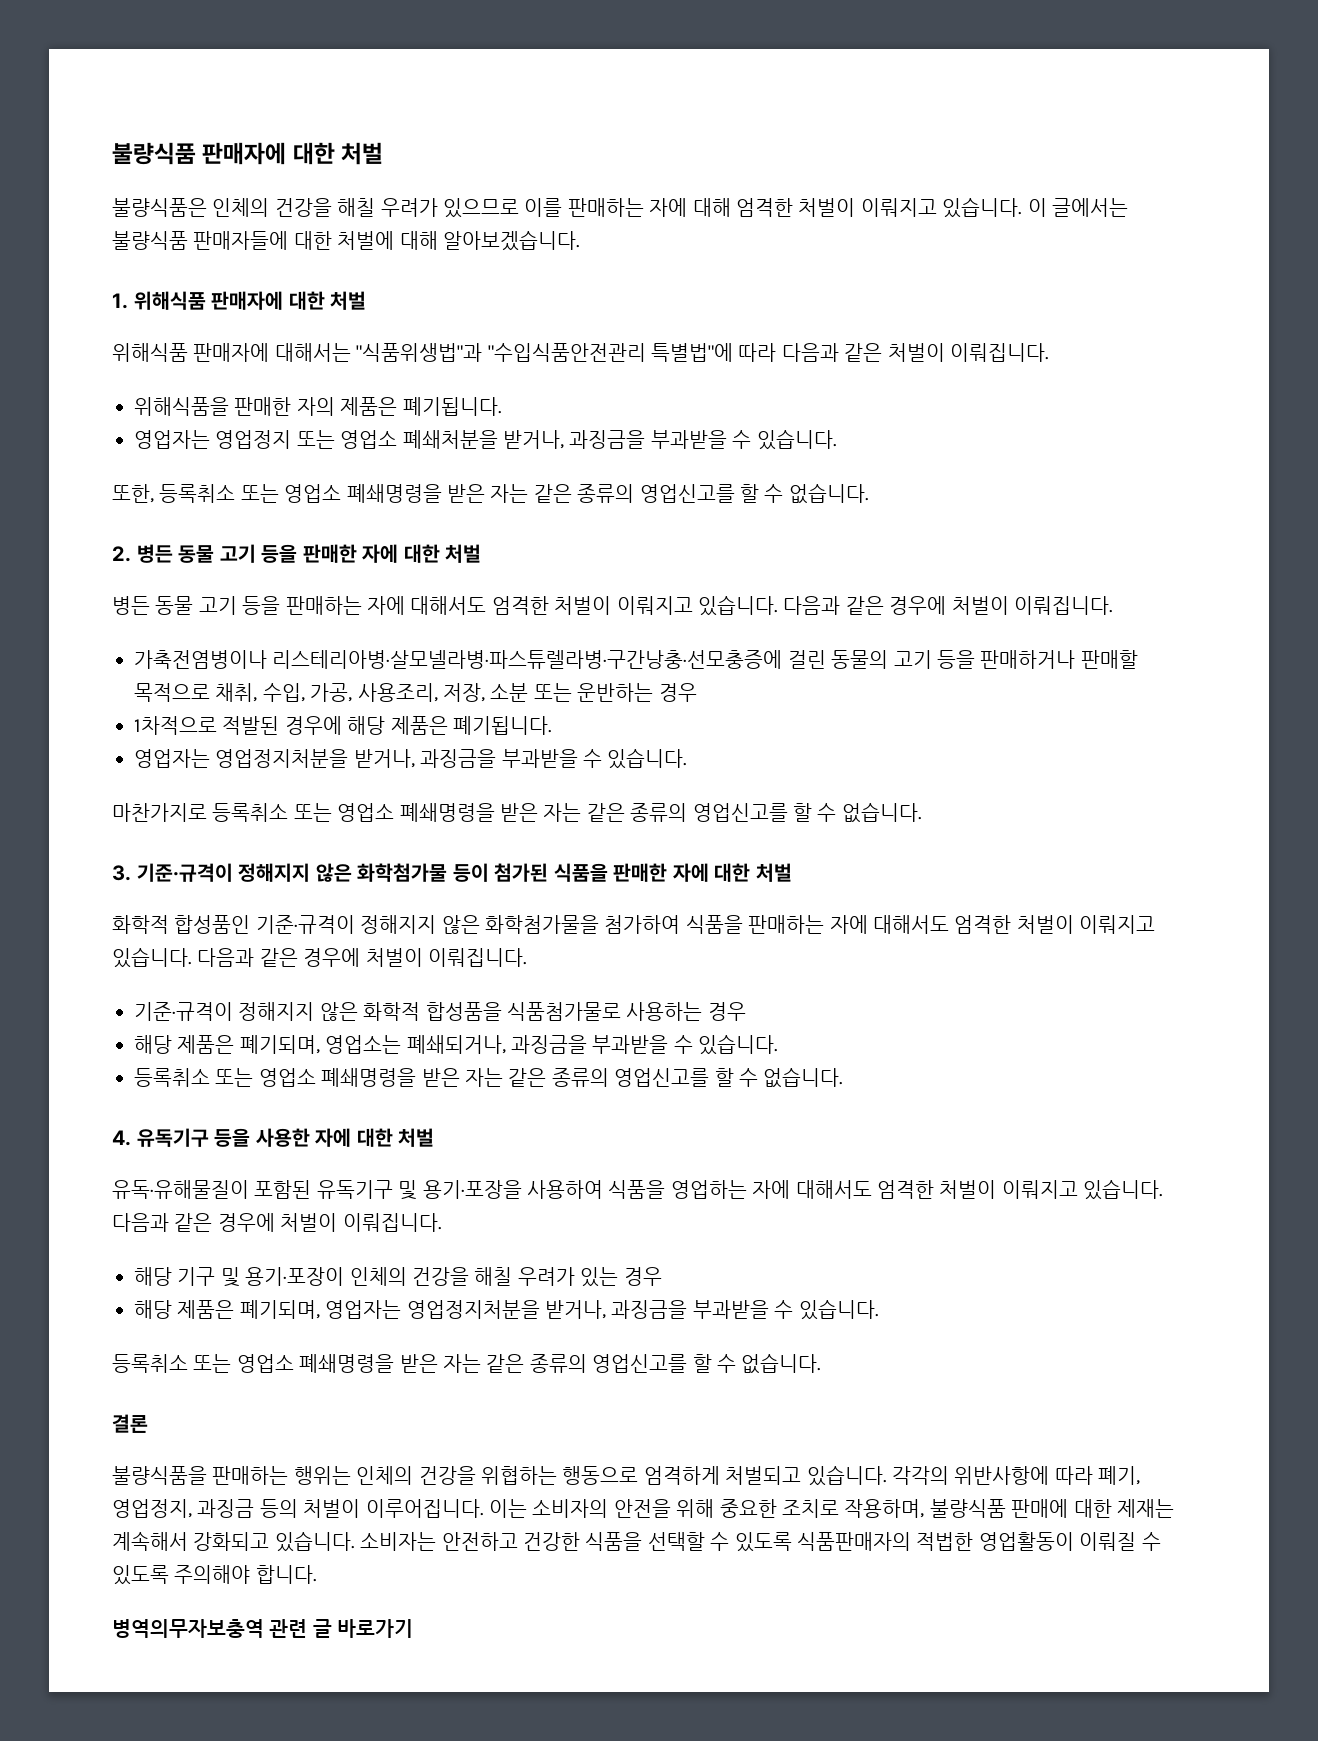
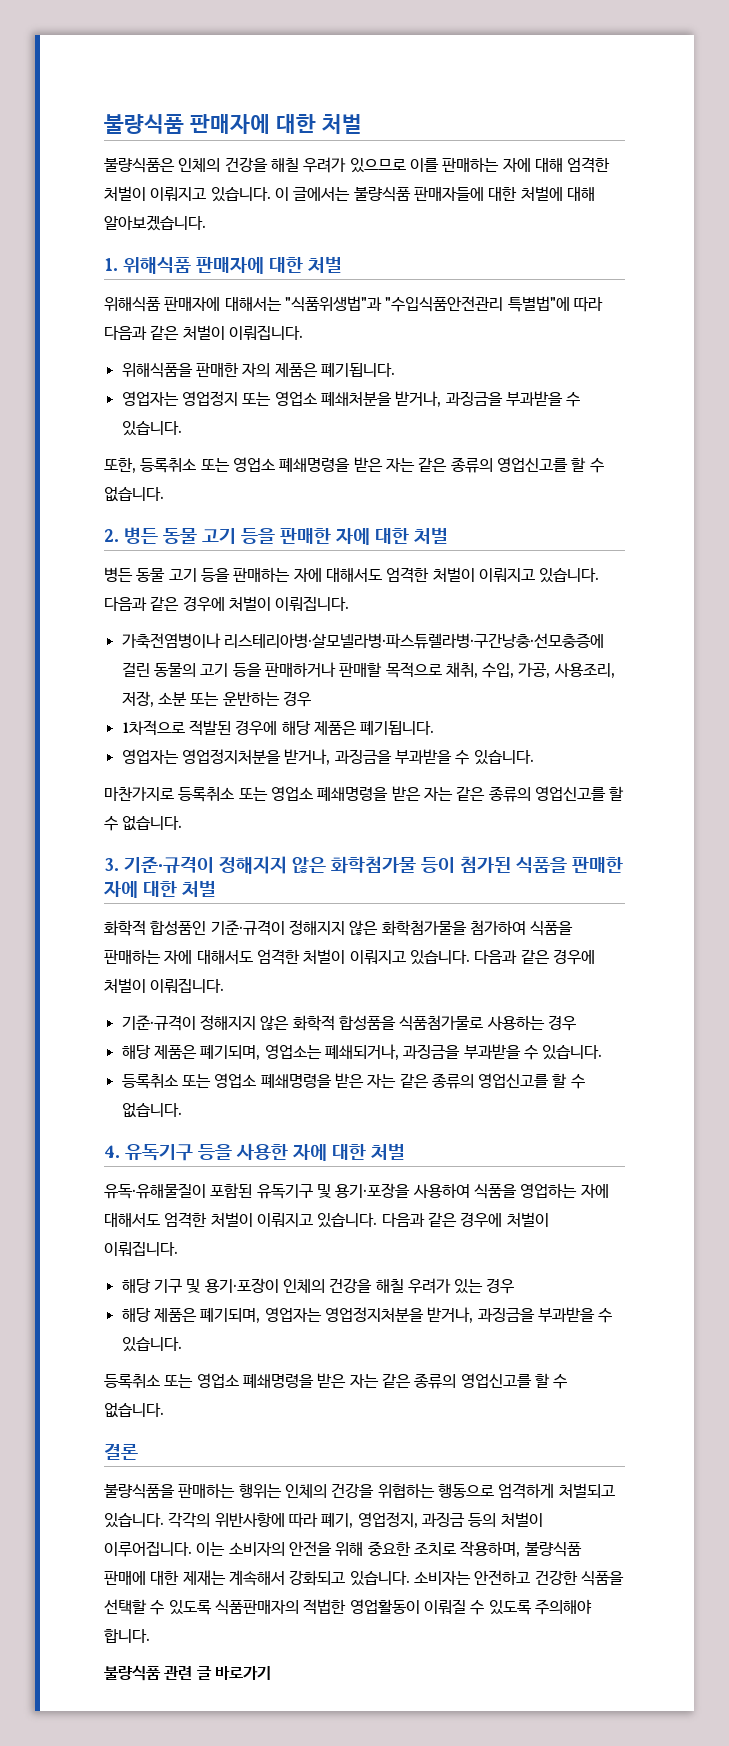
- 병역의무자보충역 관련 글 바로가기
+ 불량식품 관련 글 바로가기

